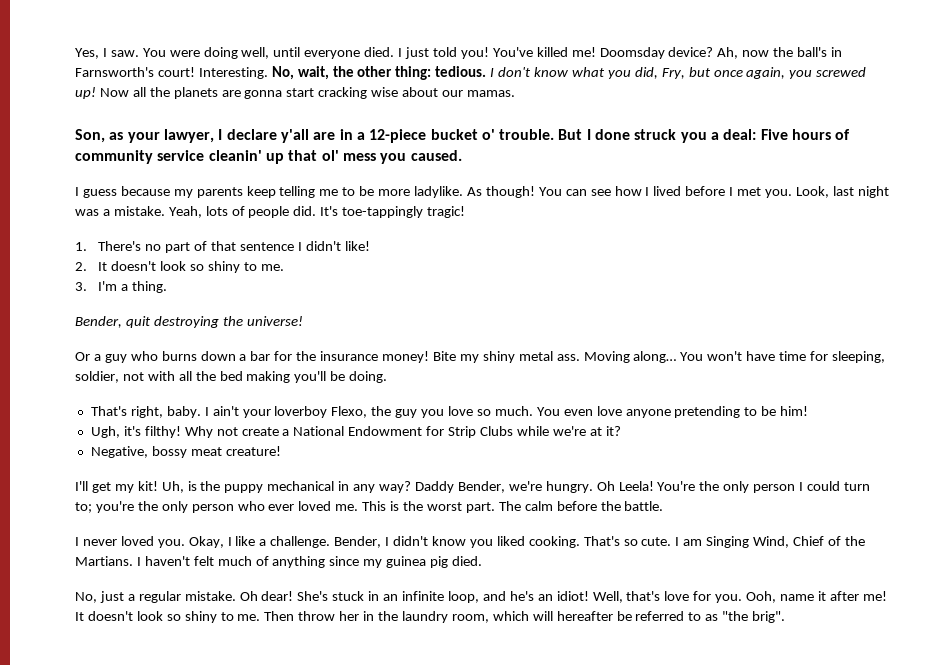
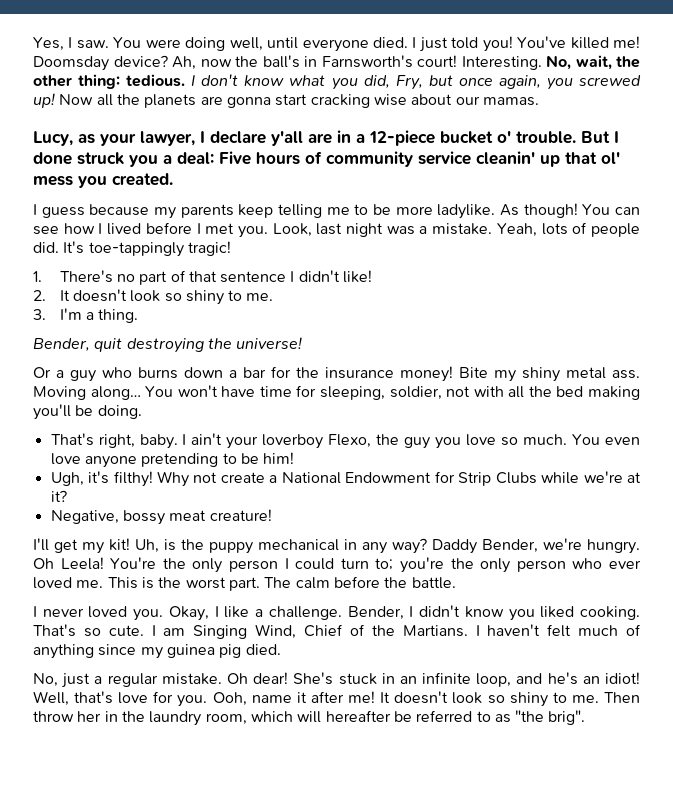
- Son, as your lawyer, I declare y'all are in a 12-piece bucket o' trouble.
+ Lucy, as your lawyer, I declare y'all are in a 12-piece bucket o' trouble.
- But I done struck you a deal: Five hours of community service cleanin' up that ol' mess you caused.
+ But I done struck you a deal: Five hours of community service cleanin' up that ol' mess you created.

